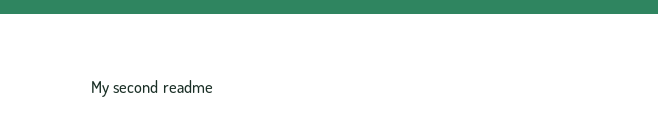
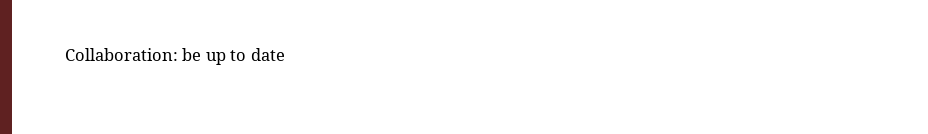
- My second readme
+ Collaboration: be up to date

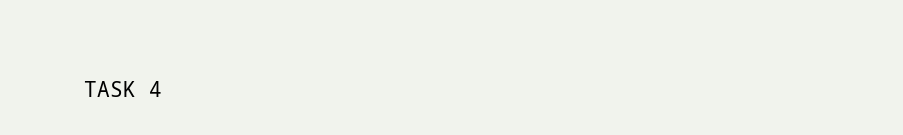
- Collaboration: be up to date
+ TASK 4

